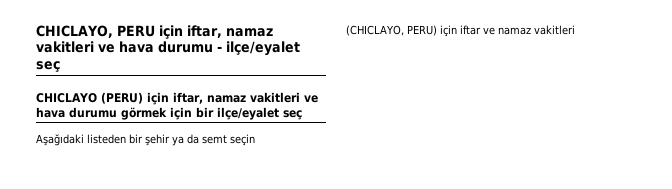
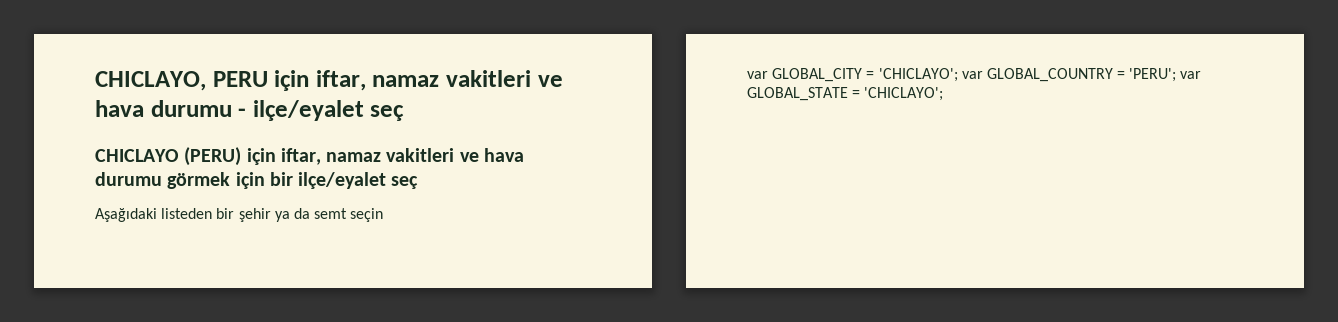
- (CHICLAYO, PERU) için iftar ve namaz vakitleri
+ var GLOBAL_CITY = 'CHICLAYO'; var GLOBAL_COUNTRY = 'PERU'; var GLOBAL_STATE = 'CHICLAYO';

